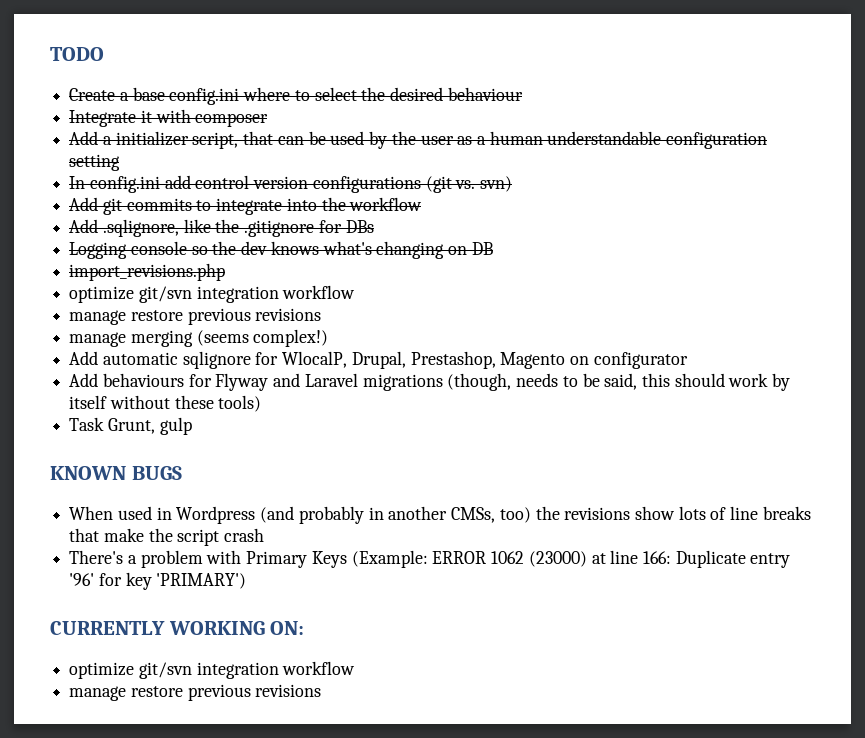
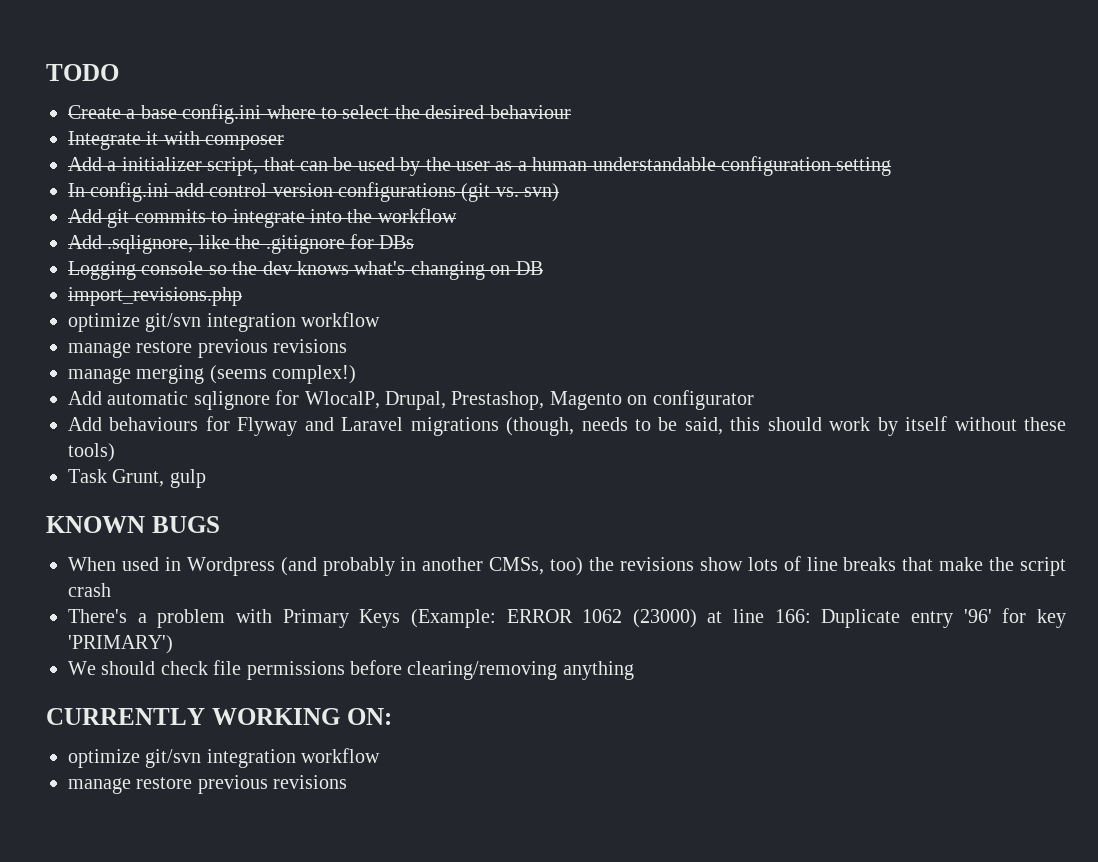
+ We should check file permissions before clearing/removing anything

